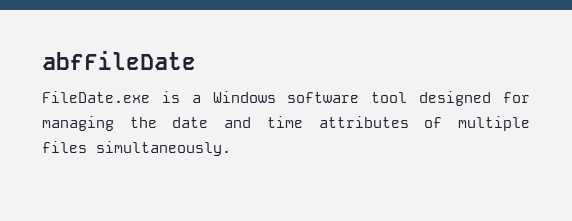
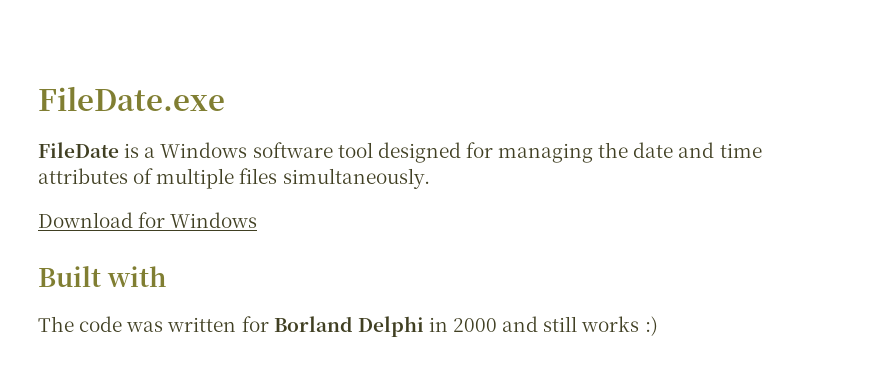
- abfFileDate
- FileDate.exe is a Windows software tool designed for managing the date and time attributes of multiple files simultaneously.
+ FileDate.exe
+ FileDate is a Windows software tool designed for managing the date and time attributes of multiple files simultaneously.
+ Download for Windows
+ Built with
+ The code was written for Borland Delphi in 2000 and still works :)

